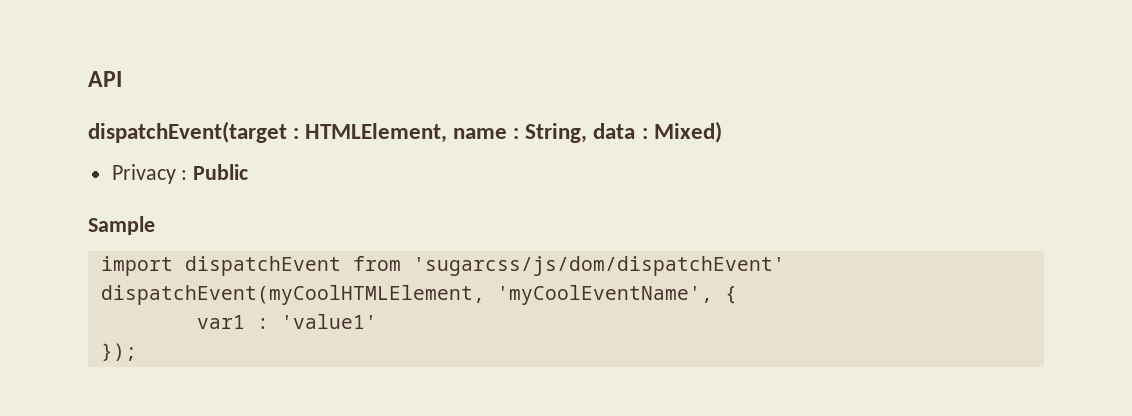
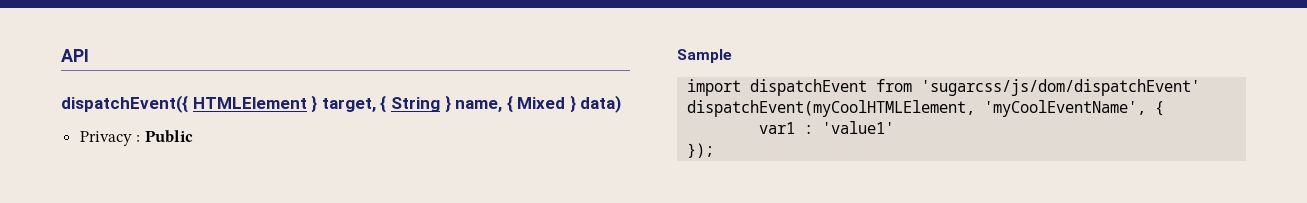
- dispatchEvent(target : HTMLElement, name : String, data : Mixed)
+ dispatchEvent({ HTMLElement } target, { String } name, { Mixed } data)

